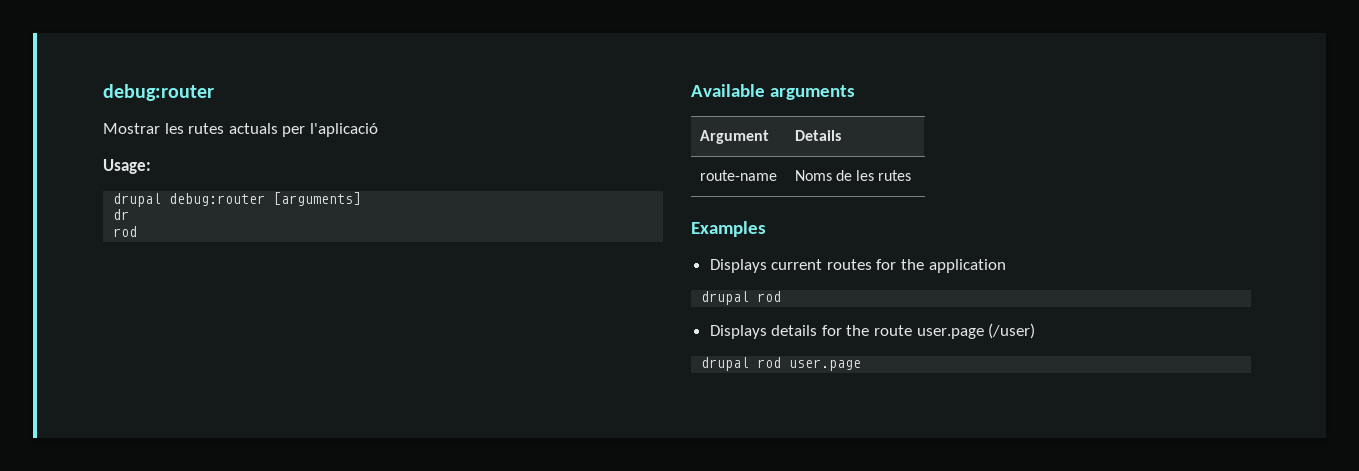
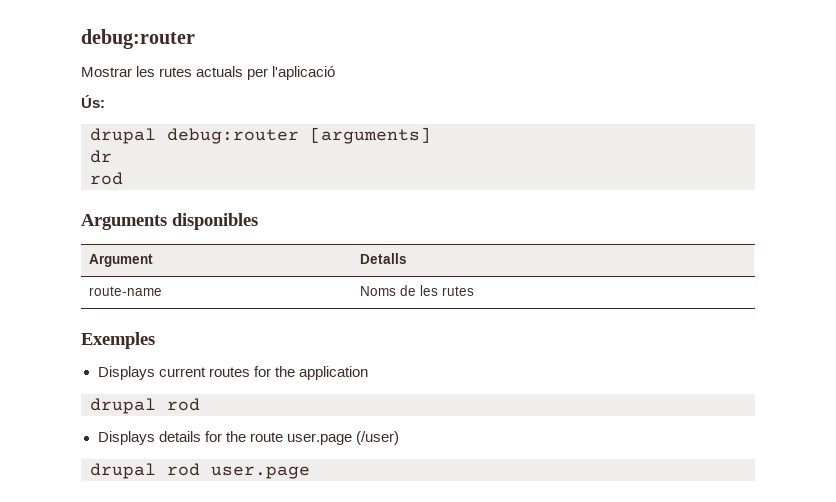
- Usage:
+ Ús:
- Available arguments
+ Arguments disponibles
- Argument | Details
+ Argument | Detalls
- Examples
+ Exemples

